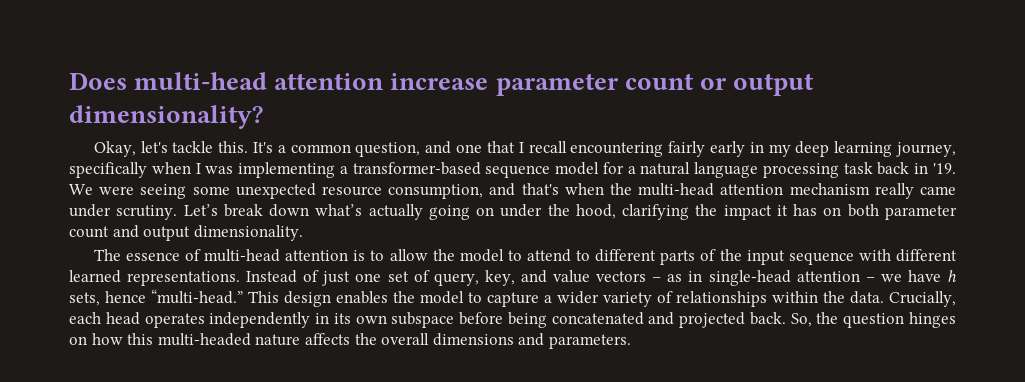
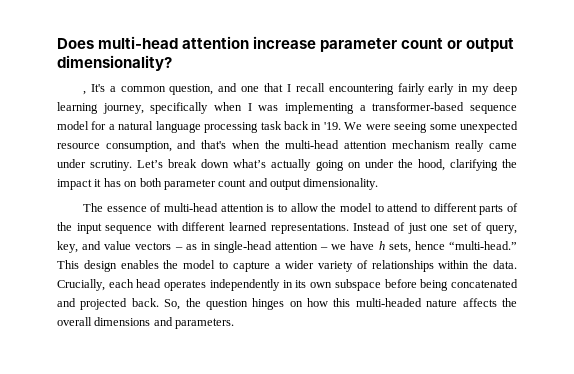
- Okay, let's tackle this. It's a common question, and one that I recall encountering fairly early in my deep learning journey, specifically when I was implementing a transformer-based sequence model for a natural language processing task back in '19. We were seeing some unexpected resource consumption, and that's when the multi-head attention mechanism really came under scrutiny.
+ , It's a common question, and one that I recall encountering fairly early in my deep learning journey, specifically when I was implementing a transformer-based sequence model for a natural language processing task back in '19. We were seeing some unexpected resource consumption, and that's when the multi-head attention mechanism really came under scrutiny.

